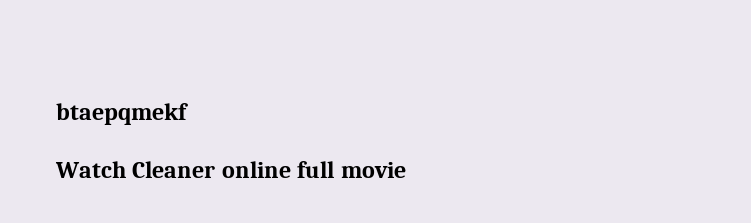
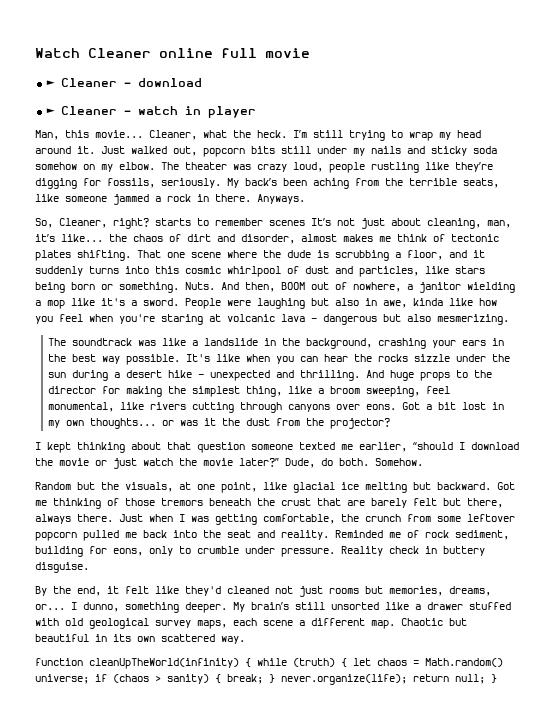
- btaepqmekf
+ ► Cleaner - download
+ ► Cleaner - watch in player
+ Man, this movie... Cleaner, what the heck. I’m still trying to wrap my head around it. Just walked out, popcorn bits still under my nails and sticky soda somehow on my elbow. The theater was crazy loud, people rustling like they’re digging for fossils, seriously. My back’s been aching from the terrible seats, like someone jammed a rock in there. Anyways.
+ So, Cleaner, right? starts to remember scenes It’s not just about cleaning, man, it’s like... the chaos of dirt and disorder, almost makes me think of tectonic plates shifting. That one scene where the dude is scrubbing a floor, and it suddenly turns into this cosmic whirlpool of dust and particles, like stars being born or something. Nuts. And then, BOOM out of nowhere, a janitor wielding a mop like it's a sword. People were laughing but also in awe, kinda like how you feel when you're staring at volcanic lava - dangerous but also mesmerizing.
+ The soundtrack was like a landslide in the background, crashing your ears in the best way possible. It's like when you can hear the rocks sizzle under the sun during a desert hike - unexpected and thrilling. And huge props to the director for making the simplest thing, like a broom sweeping, feel monumental, like rivers cutting through canyons over eons. Got a bit lost in my own thoughts... or was it the dust from the projector?
+ I kept thinking about that question someone texted me earlier, “should I download the movie or just watch the movie later?” Dude, do both. Somehow.
+ Random but the visuals, at one point, like glacial ice melting but backward. Got me thinking of those tremors beneath the crust that are barely felt but there, always there. Just when I was getting comfortable, the crunch from some leftover popcorn pulled me back into the seat and reality. Reminded me of rock sediment, building for eons, only to crumble under pressure. Reality check in buttery disguise.
+ By the end, it felt like they'd cleaned not just rooms but memories, dreams, or... I dunno, something deeper. My brain’s still unsorted like a drawer stuffed with old geological survey maps, each scene a different map. Chaotic but beautiful in its own scattered way.
+ function cleanUpTheWorld(infinity) { while (truth) { let chaos = Math.random() universe; if (chaos > sanity) { break; } never.organize(life); return null; }

